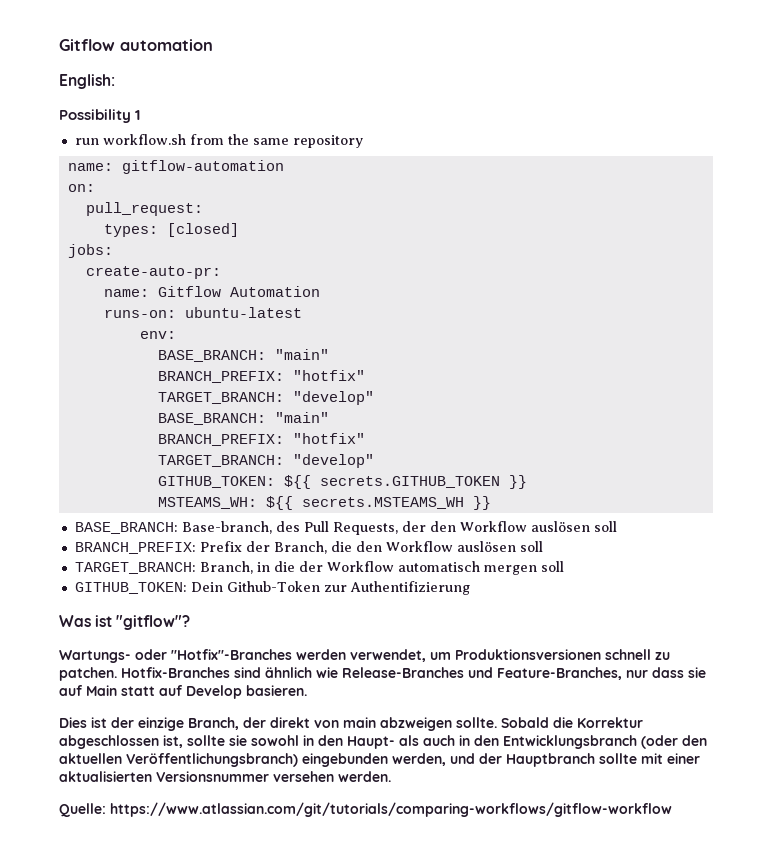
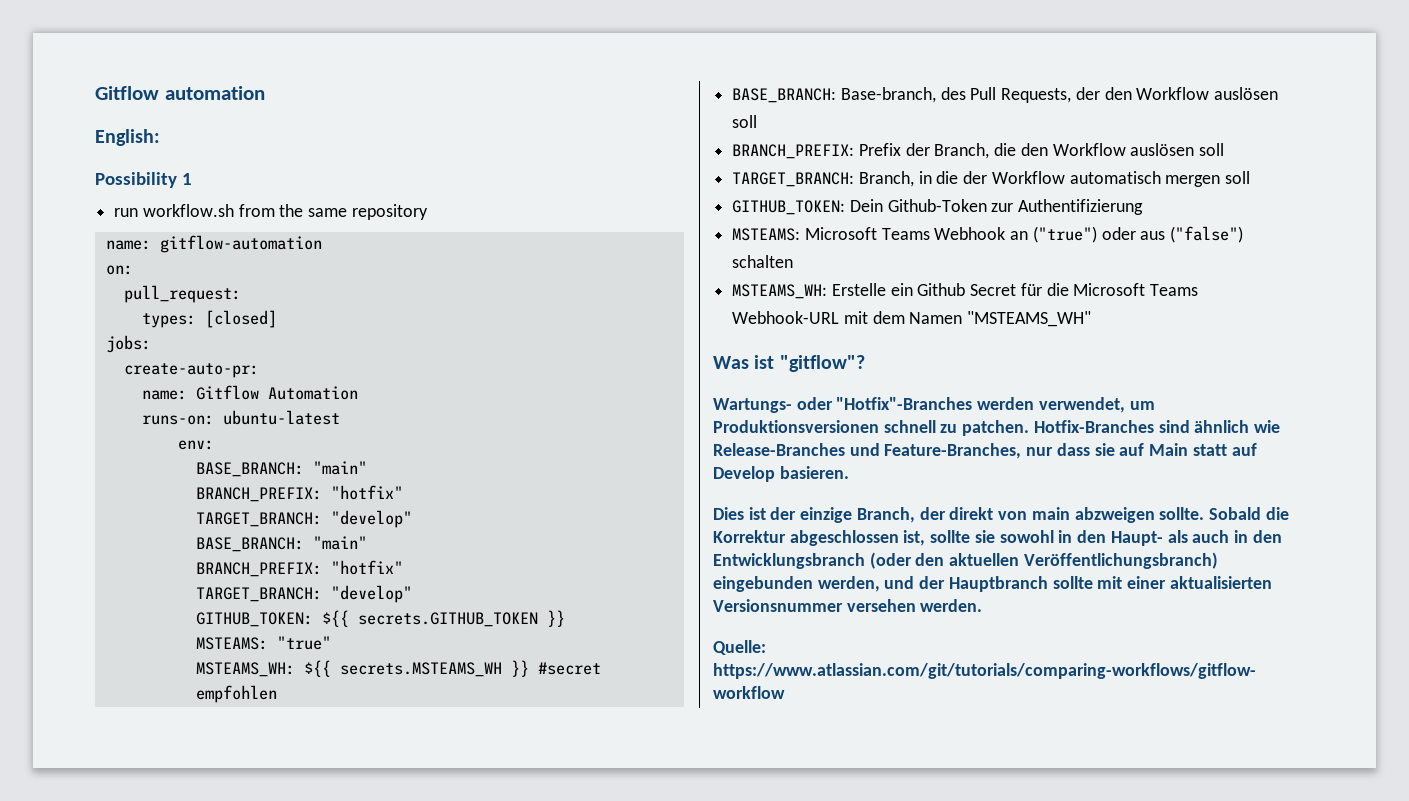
+ MSTEAMS: "true"
- MSTEAMS_WH: ${{ secrets.MSTEAMS_WH }}
+ MSTEAMS_WH: ${{ secrets.MSTEAMS_WH }} #secret empfohlen
+ MSTEAMS: Microsoft Teams Webhook an ("true") oder aus ("false") schalten
+ MSTEAMS_WH: Erstelle ein Github Secret für die Microsoft Teams Webhook-URL mit dem Namen "MSTEAMS_WH"

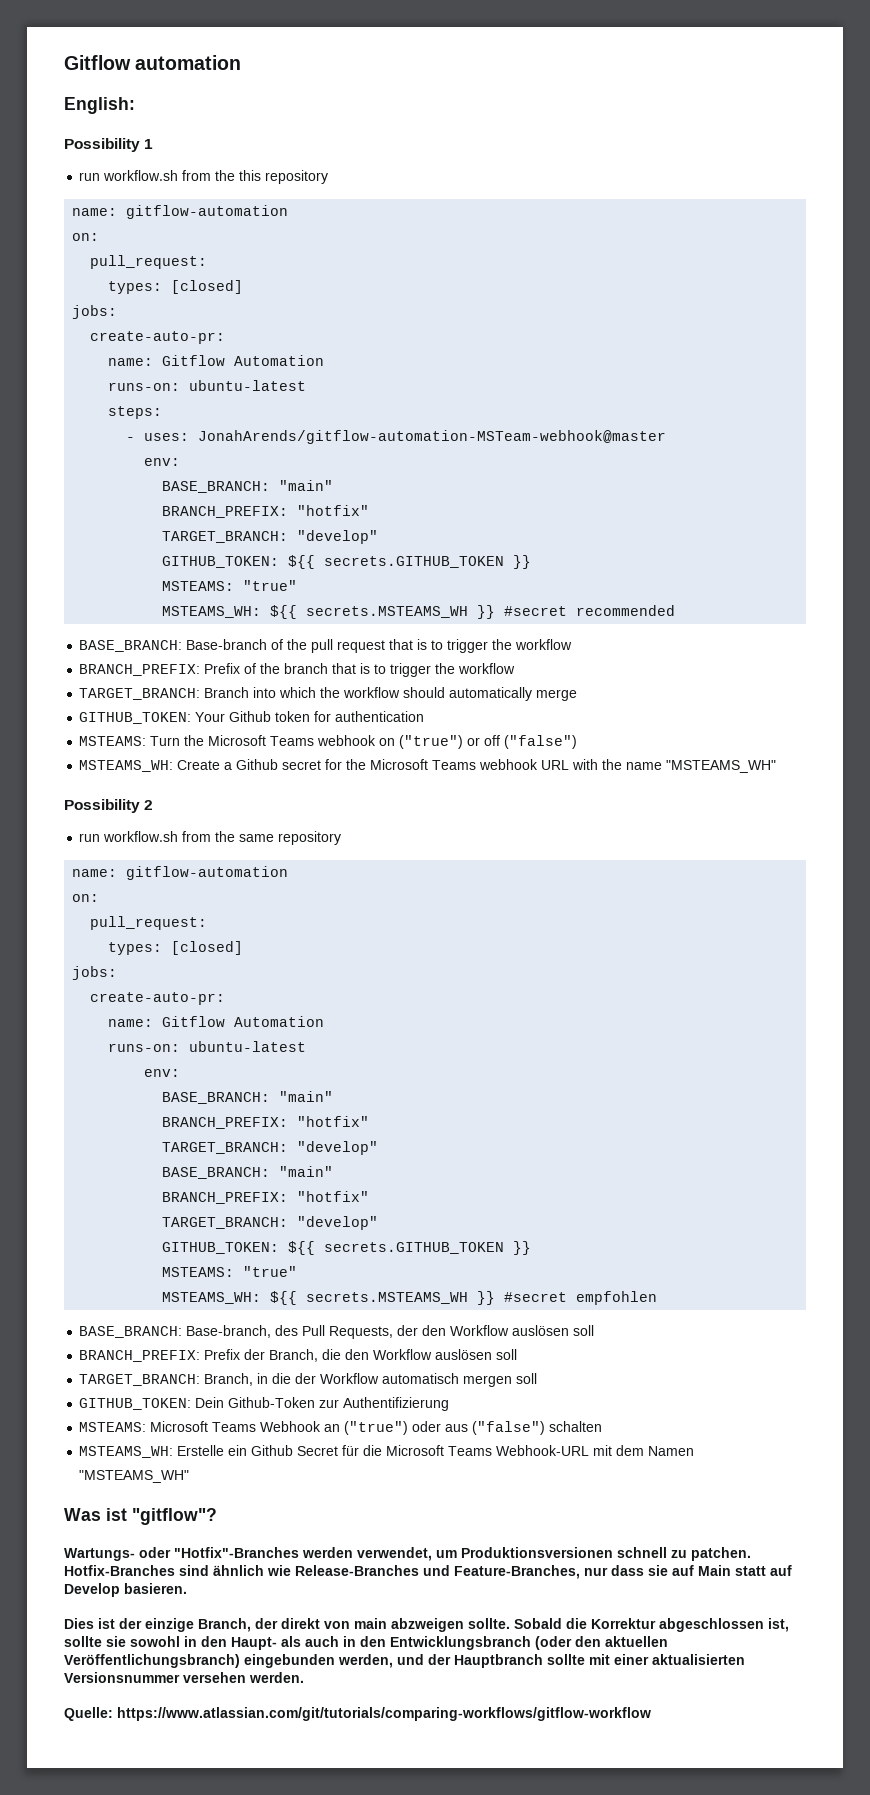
+ run workflow.sh from the this repository
+ name: gitflow-automation
+ on:
+ pull_request:
+ types: [closed]
+ jobs:
+ create-auto-pr:
+ name: Gitflow Automation
+ runs-on: ubuntu-latest
+ steps:
+ - uses: JonahArends/gitflow-automation-MSTeam-webhook@master
+ env:
+ BASE_BRANCH: "main"
+ BRANCH_PREFIX: "hotfix"
+ TARGET_BRANCH: "develop"
+ GITHUB_TOKEN: ${{ secrets.GITHUB_TOKEN }}
+ MSTEAMS: "true"
+ MSTEAMS_WH: ${{ secrets.MSTEAMS_WH }} #secret recommended
+ BASE_BRANCH: Base-branch of the pull request that is to trigger the workflow
+ BRANCH_PREFIX: Prefix of the branch that is to trigger the workflow
+ TARGET_BRANCH: Branch into which the workflow should automatically merge
+ GITHUB_TOKEN: Your Github token for authentication
+ MSTEAMS: Turn the Microsoft Teams webhook on ("true") or off ("false")
+ MSTEAMS_WH: Create a Github secret for the Microsoft Teams webhook URL with the name "MSTEAMS_WH"
+ Possibility 2

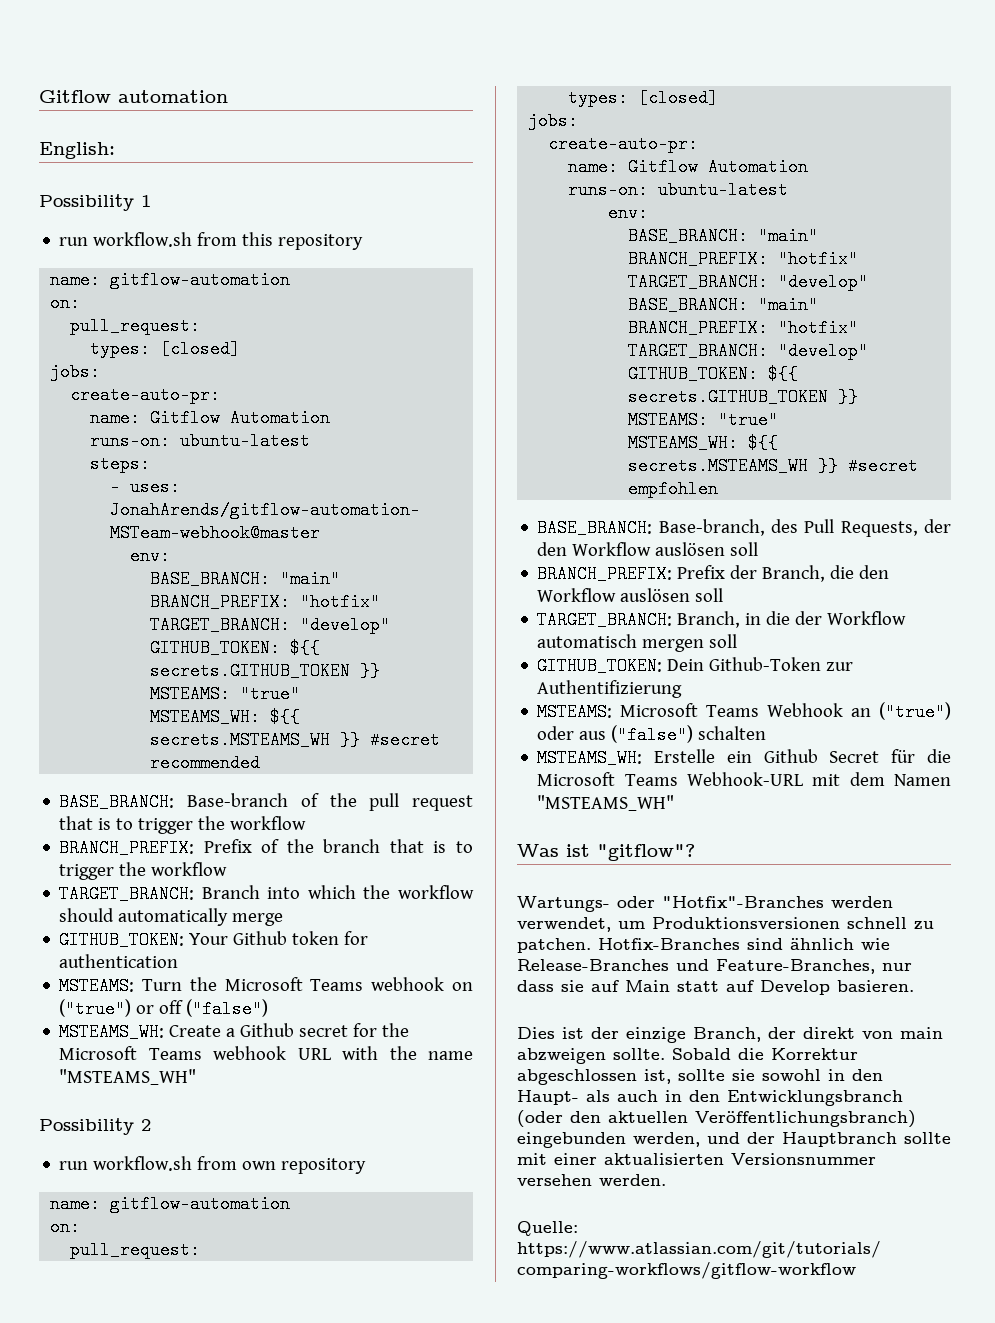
- run workflow.sh from the this repository
+ run workflow.sh from this repository
- run workflow.sh from the same repository
+ run workflow.sh from own repository

